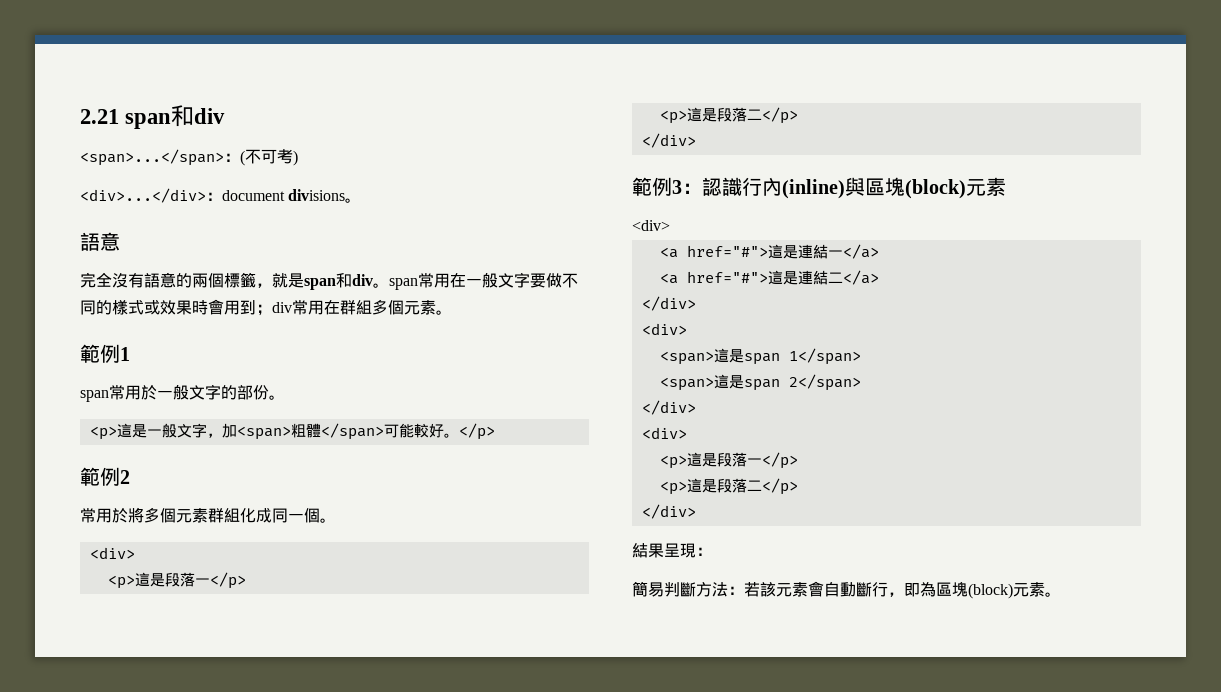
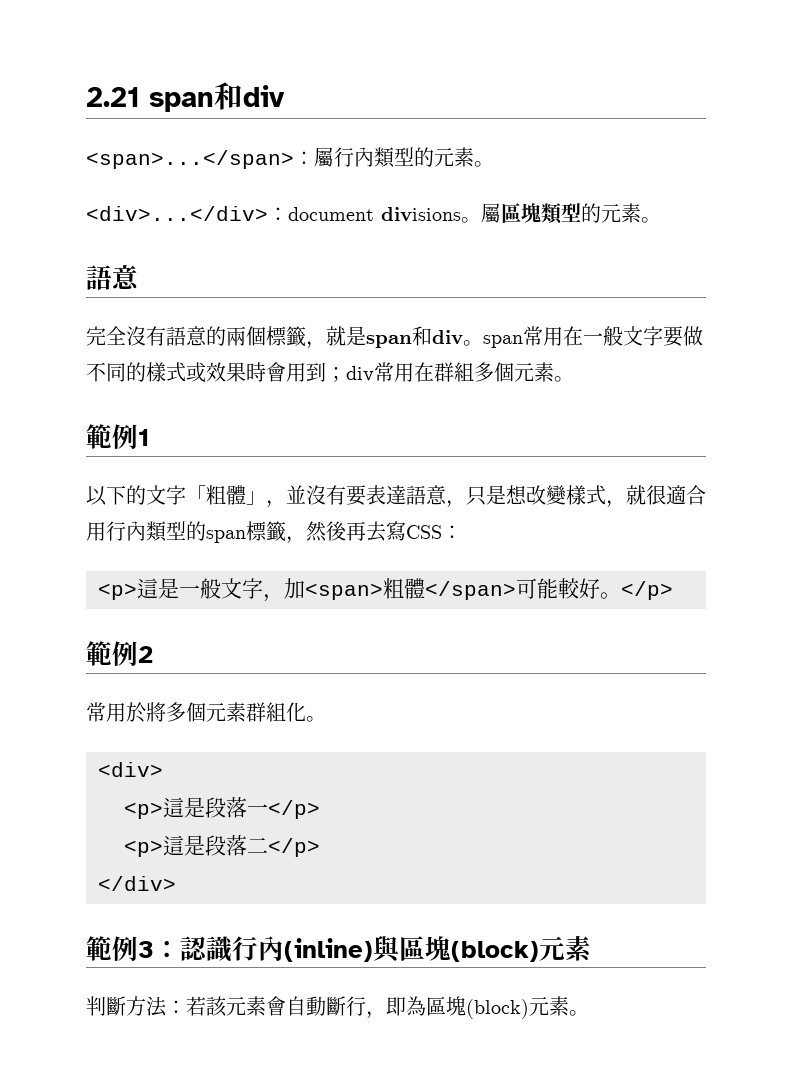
- <span>...</span>：(不可考)
+ <span>...</span>：屬行內類型的元素。
+ 屬區塊類型的元素。
- span常用於一般文字的部份。
+ 以下的文字「粗體」，並沒有要表達語意，只是想改變樣式，就很適合用行內類型的span標籤，然後再去寫CSS：
- 常用於將多個元素群組化成同一個。
+ 常用於將多個元素群組化。
  範例3：認識行內(inline)與區塊(block)元素
- <div>
- <a href="#">這是連結一</a>
- <a href="#">這是連結二</a>
- </div>
- <div>
- <span>這是span 1</span>
- <span>這是span 2</span>
- </div>
- <div>
- <p>這是段落一</p>
- <p>這是段落二</p>
- </div>
- 結果呈現：
- 簡易判斷方法：若該元素會自動斷行，即為區塊(block)元素。
+ 判斷方法：若該元素會自動斷行，即為區塊(block)元素。

